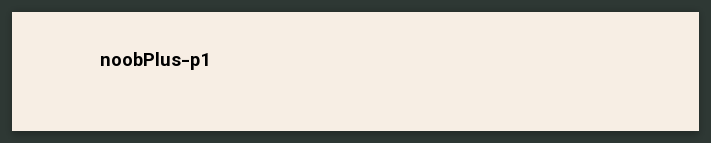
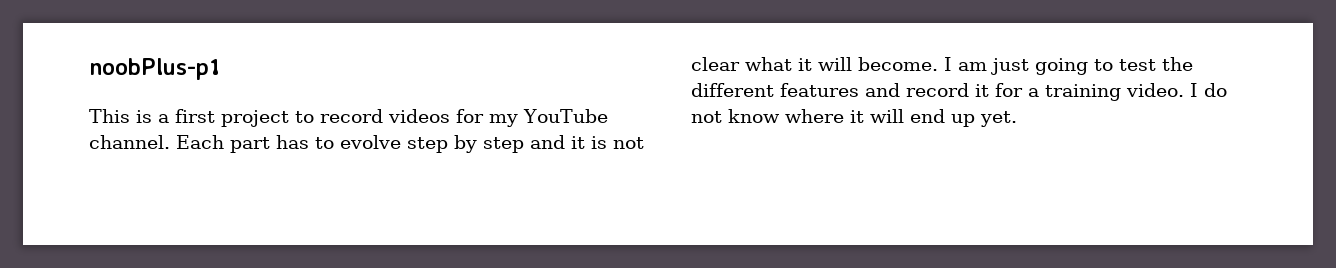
+ This is a first project to record videos for my YouTube channel. Each part has to evolve step by step and it is not clear what it will become. I am just going to test the different features and record it for a training video. I do not know where it will end up yet.

